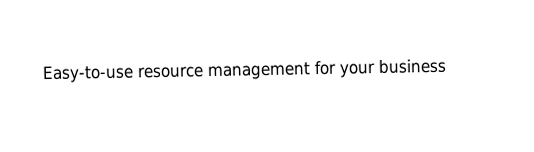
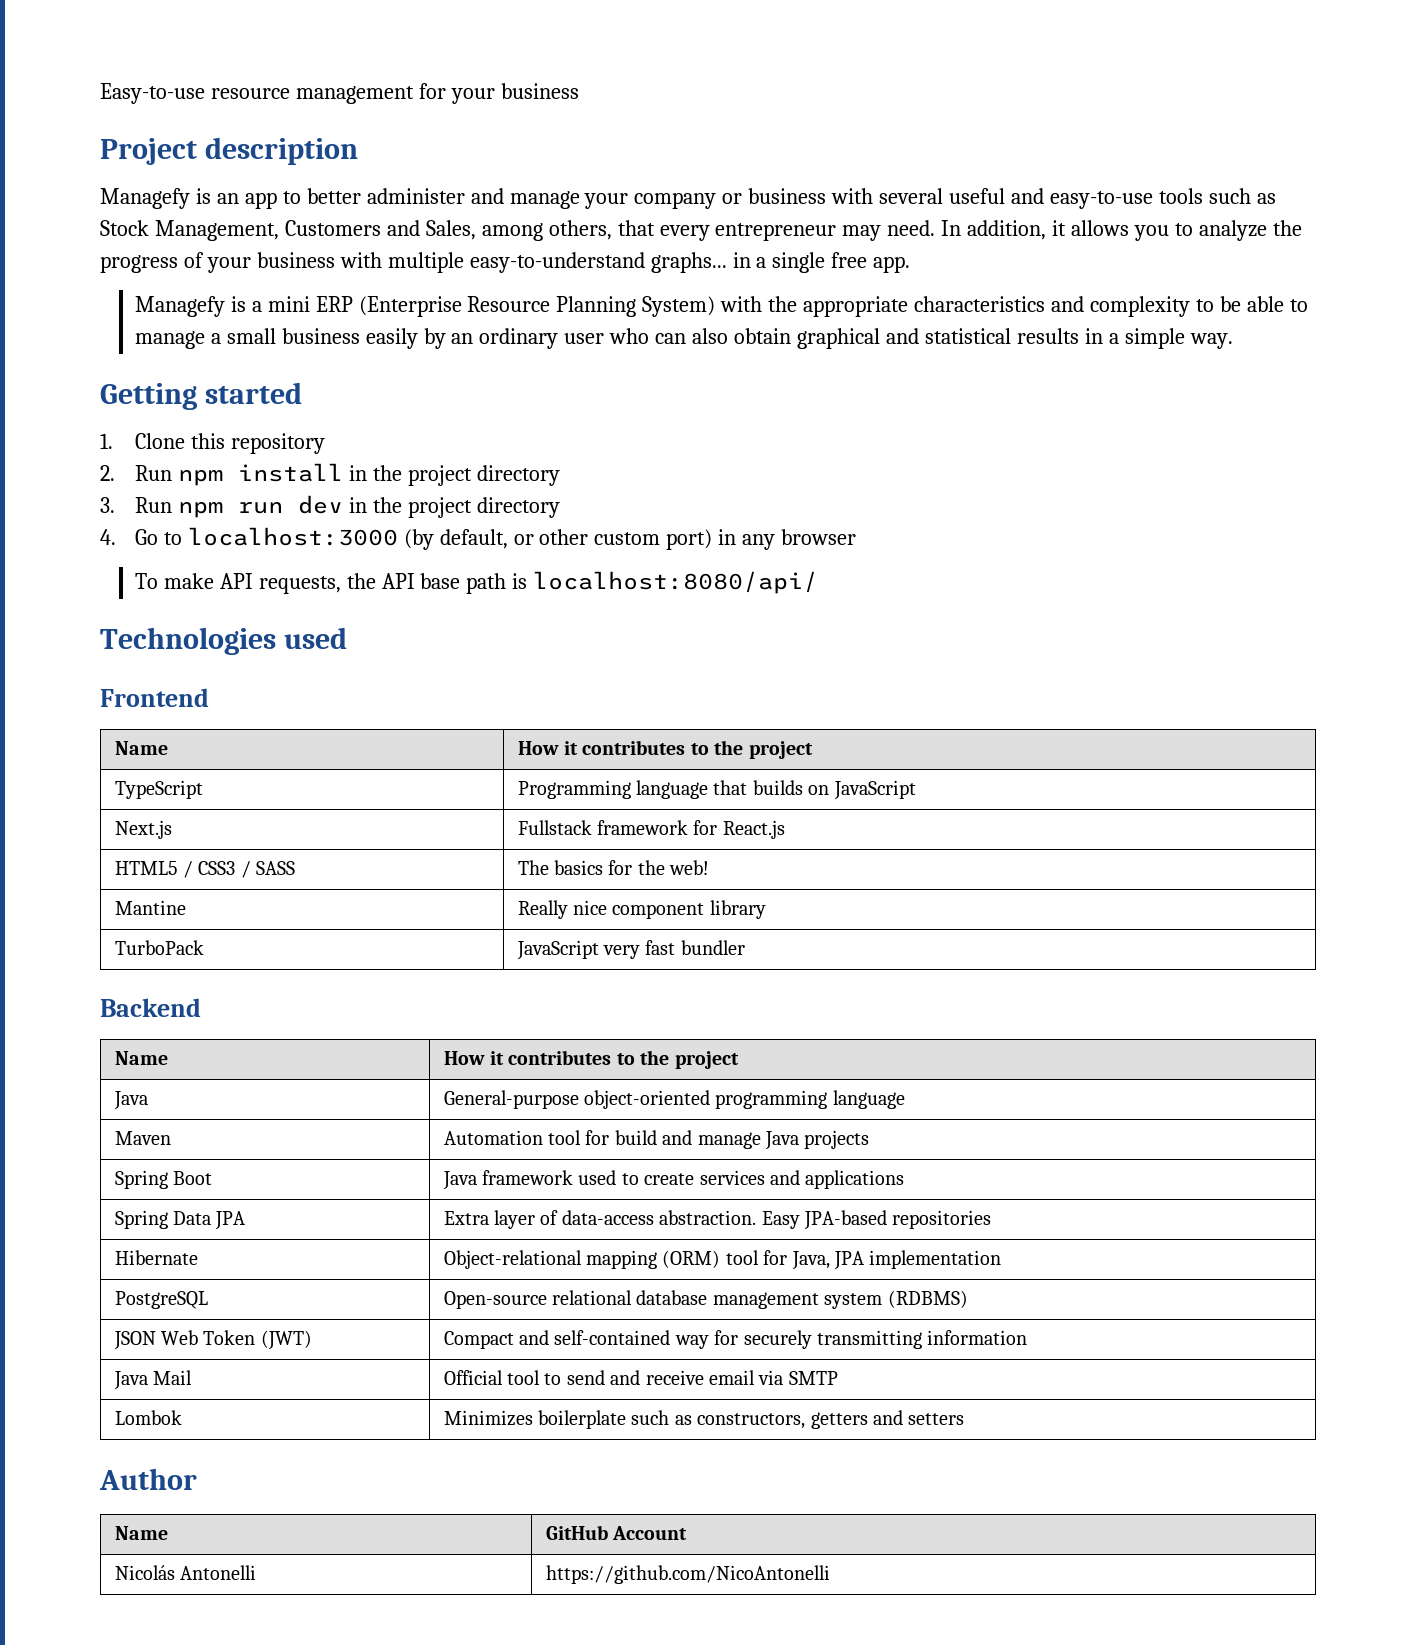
+ Project description
+ Managefy is an app to better administer and manage your company or business with several useful and easy-to-use tools such as Stock Management, Customers and Sales, among others, that every entrepreneur may need. In addition, it allows you to analyze the progress of your business with multiple easy-to-understand graphs... in a single free app.
+ Managefy is a mini ERP (Enterprise Resource Planning System) with the appropriate characteristics and complexity to be able to manage a small business easily by an ordinary user who can also obtain graphical and statistical results in a simple way.
+ Getting started
+ 1. Clone this repository
+ 2. Run npm install in the project directory
+ 3. Run npm run dev in the project directory
+ 4. Go to localhost:3000 (by default, or other custom port) in any browser
+ To make API requests, the API base path is localhost:8080/api/
+ Technologies used
+ Frontend
+ Name | How it contributes to the project
+ TypeScript | Programming language that builds on JavaScript
+ Next.js | Fullstack framework for React.js
+ HTML5 / CSS3 / SASS | The basics for the web!
+ Mantine | Really nice component library
+ TurboPack | JavaScript very fast bundler
+ Backend
+ Name | How it contributes to the project
+ Java | General-purpose object-oriented programming language
+ Maven | Automation tool for build and manage Java projects
+ Spring Boot | Java framework used to create services and applications
+ Spring Data JPA | Extra layer of data-access abstraction. Easy JPA-based repositories
+ Hibernate | Object-relational mapping (ORM) tool for Java, JPA implementation
+ PostgreSQL | Open-source relational database management system (RDBMS)
+ JSON Web Token (JWT) | Compact and self-contained way for securely transmitting information
+ Java Mail | Official tool to send and receive email via SMTP
+ Lombok | Minimizes boilerplate such as constructors, getters and setters
+ Author
+ Name | GitHub Account
+ Nicolás Antonelli | https://github.com/NicoAntonelli

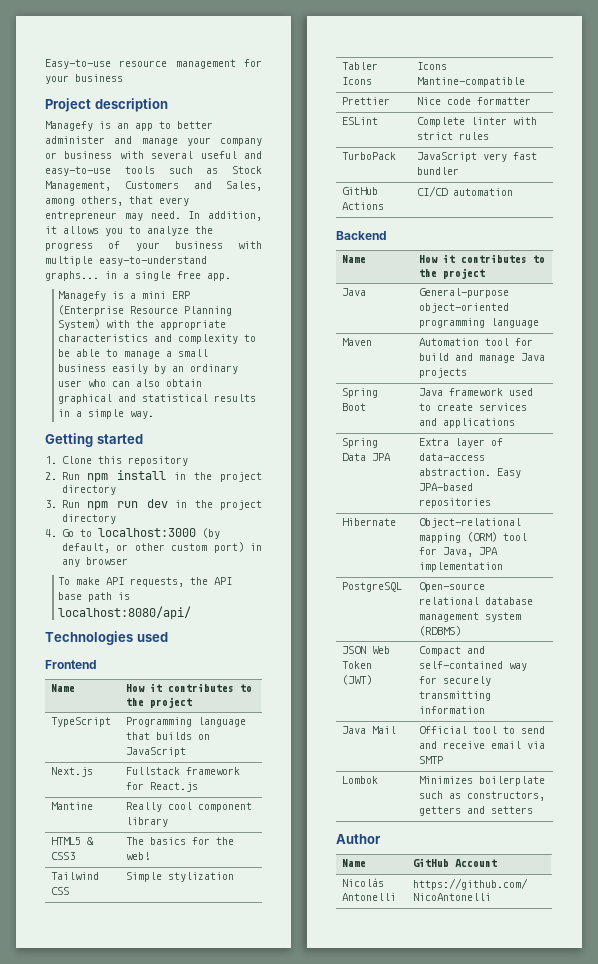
+ Mantine | Really cool component library
- HTML5 / CSS3 / SASS | The basics for the web!
+ HTML5 & CSS3 | The basics for the web!
- Mantine | Really nice component library
+ Tailwind CSS | Simple stylization
+ Tabler Icons | Icons Mantine-compatible
+ Prettier | Nice code formatter
+ ESLint | Complete linter with strict rules
+ GitHub Actions | CI/CD automation

